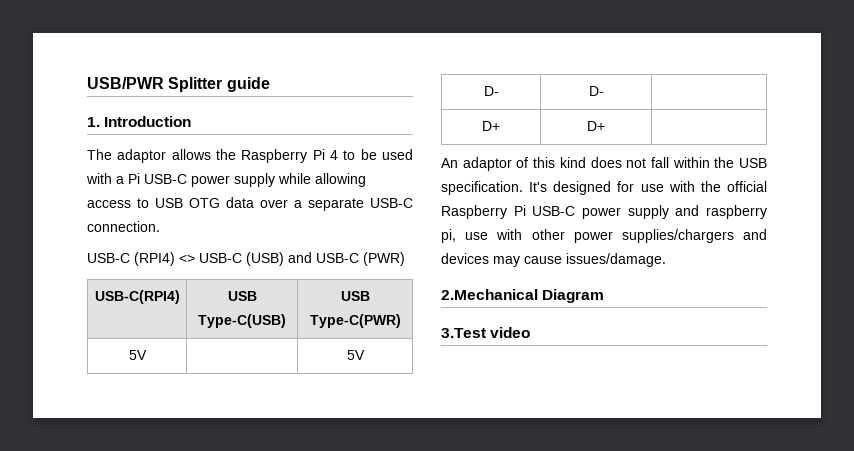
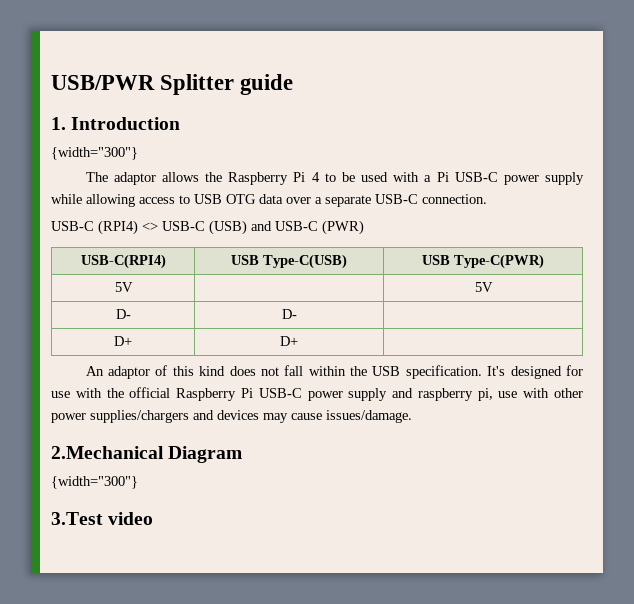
  1. Introduction
+ {width="300"}
  2.Mechanical Diagram
+ {width="300"}

